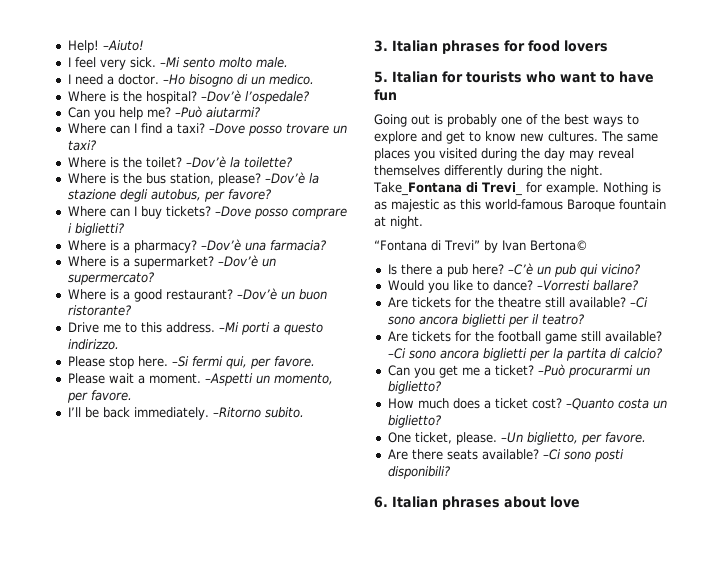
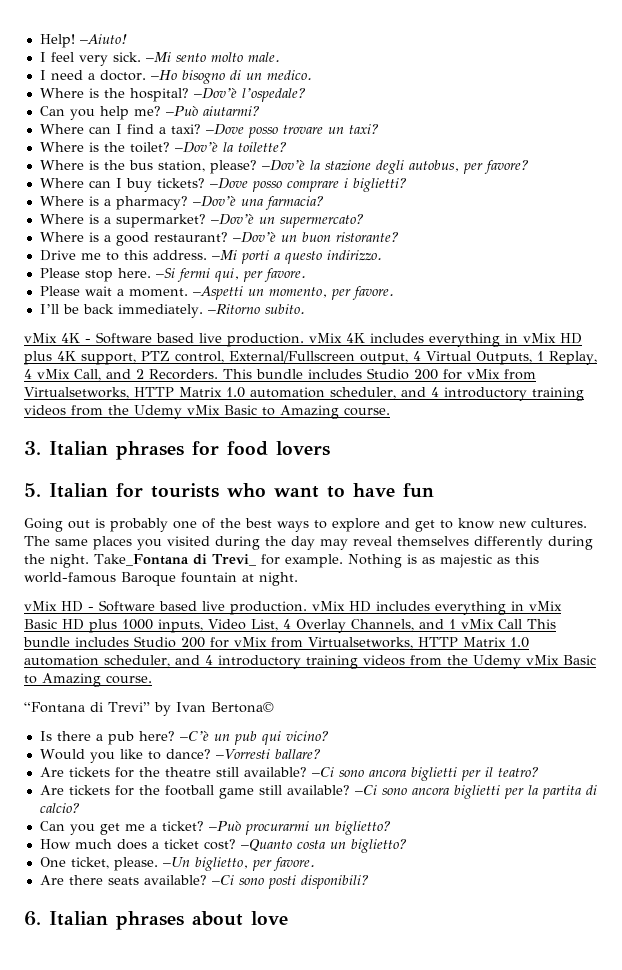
+ vMix 4K - Software based live production. vMix 4K includes everything in vMix HD plus 4K support, PTZ control, External/Fullscreen output, 4 Virtual Outputs, 1 Replay, 4 vMix Call, and 2 Recorders. This bundle includes Studio 200 for vMix from Virtualsetworks, HTTP Matrix 1.0 automation scheduler, and 4 introductory training videos from the Udemy vMix Basic to Amazing course.
+ vMix HD - Software based live production. vMix HD includes everything in vMix Basic HD plus 1000 inputs, Video List, 4 Overlay Channels, and 1 vMix Call This bundle includes Studio 200 for vMix from Virtualsetworks, HTTP Matrix 1.0 automation scheduler, and 4 introductory training videos from the Udemy vMix Basic to Amazing course.

